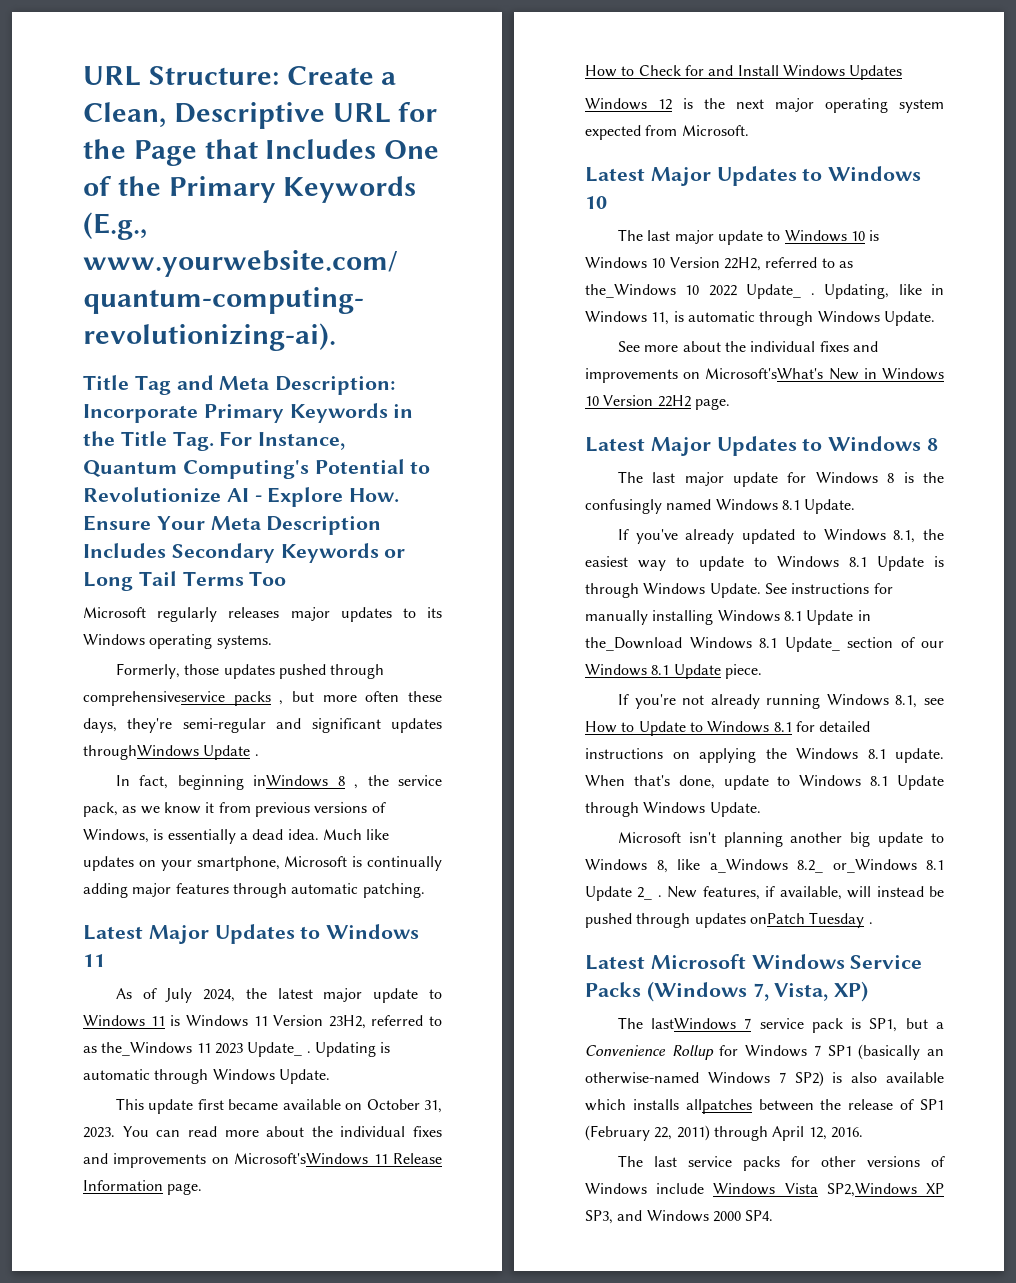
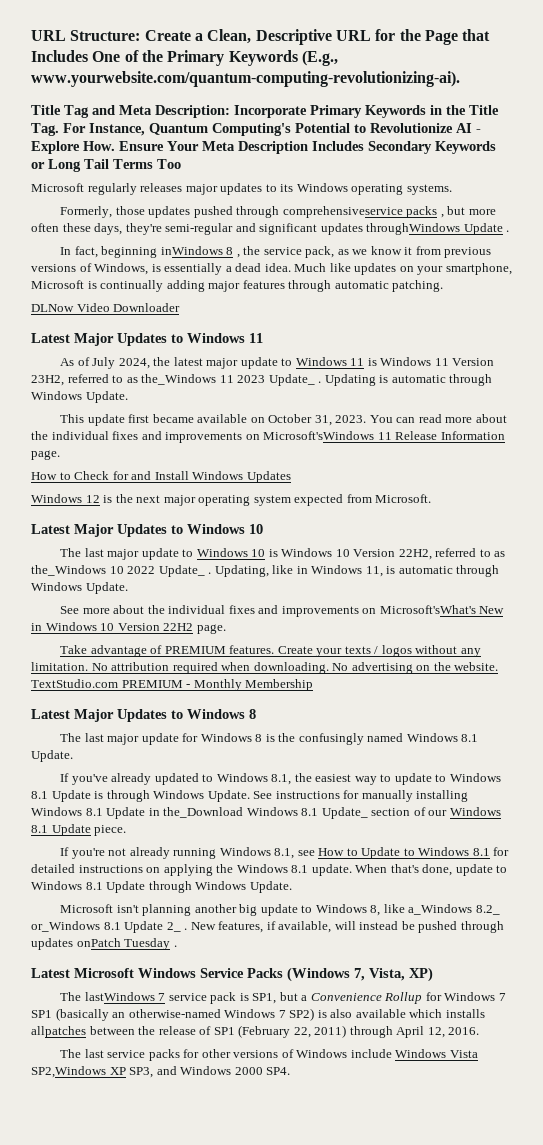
+ DLNow Video Downloader
+ Take advantage of PREMIUM features. Create your texts / logos without any limitation. No attribution required when downloading. No advertising on the website. TextStudio.com PREMIUM - Monthly Membership

